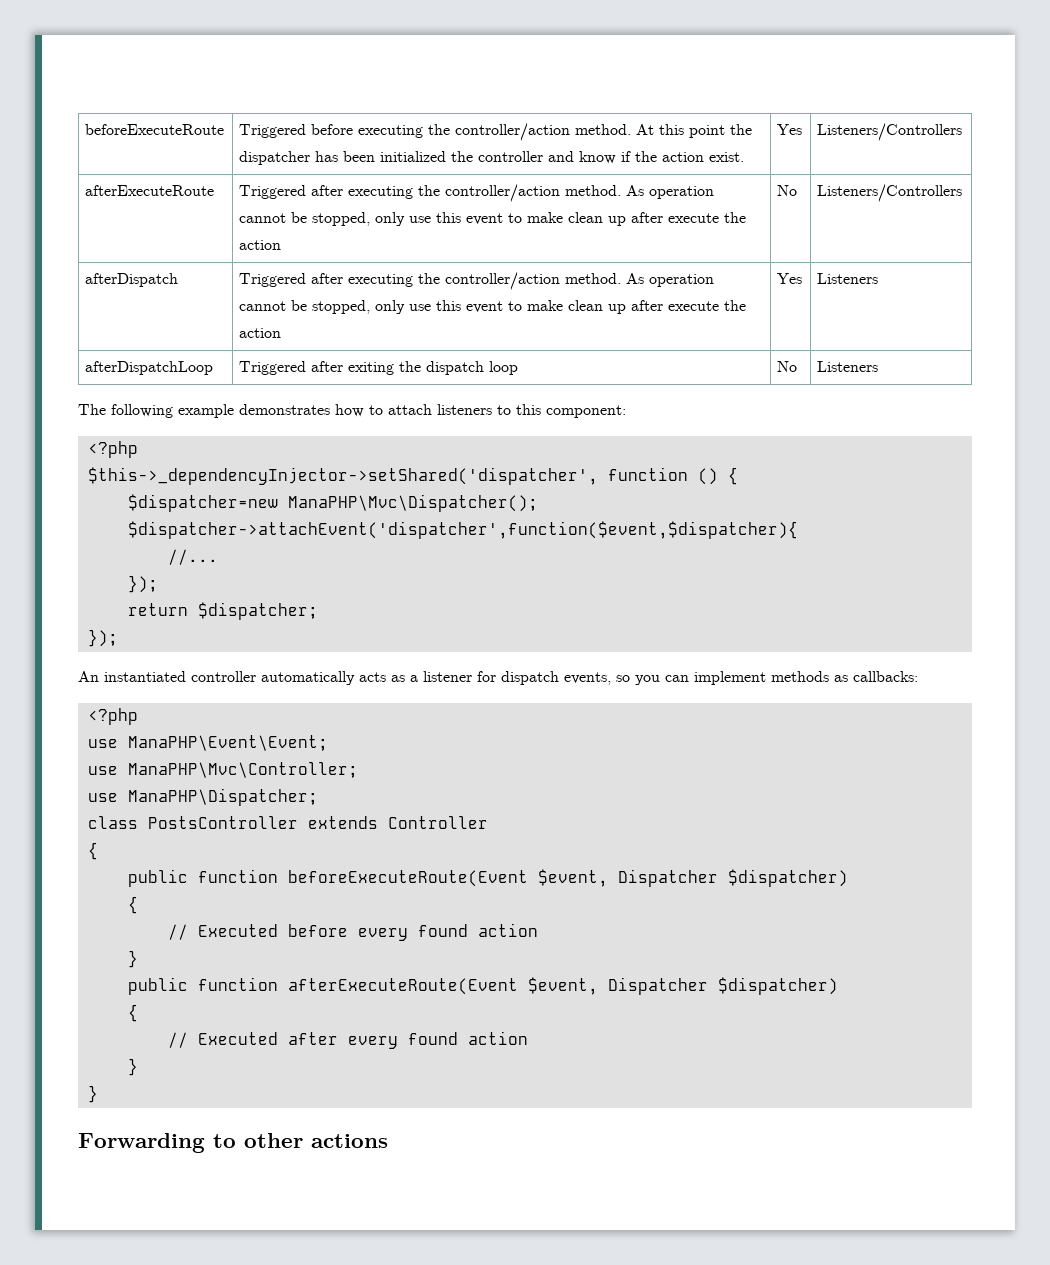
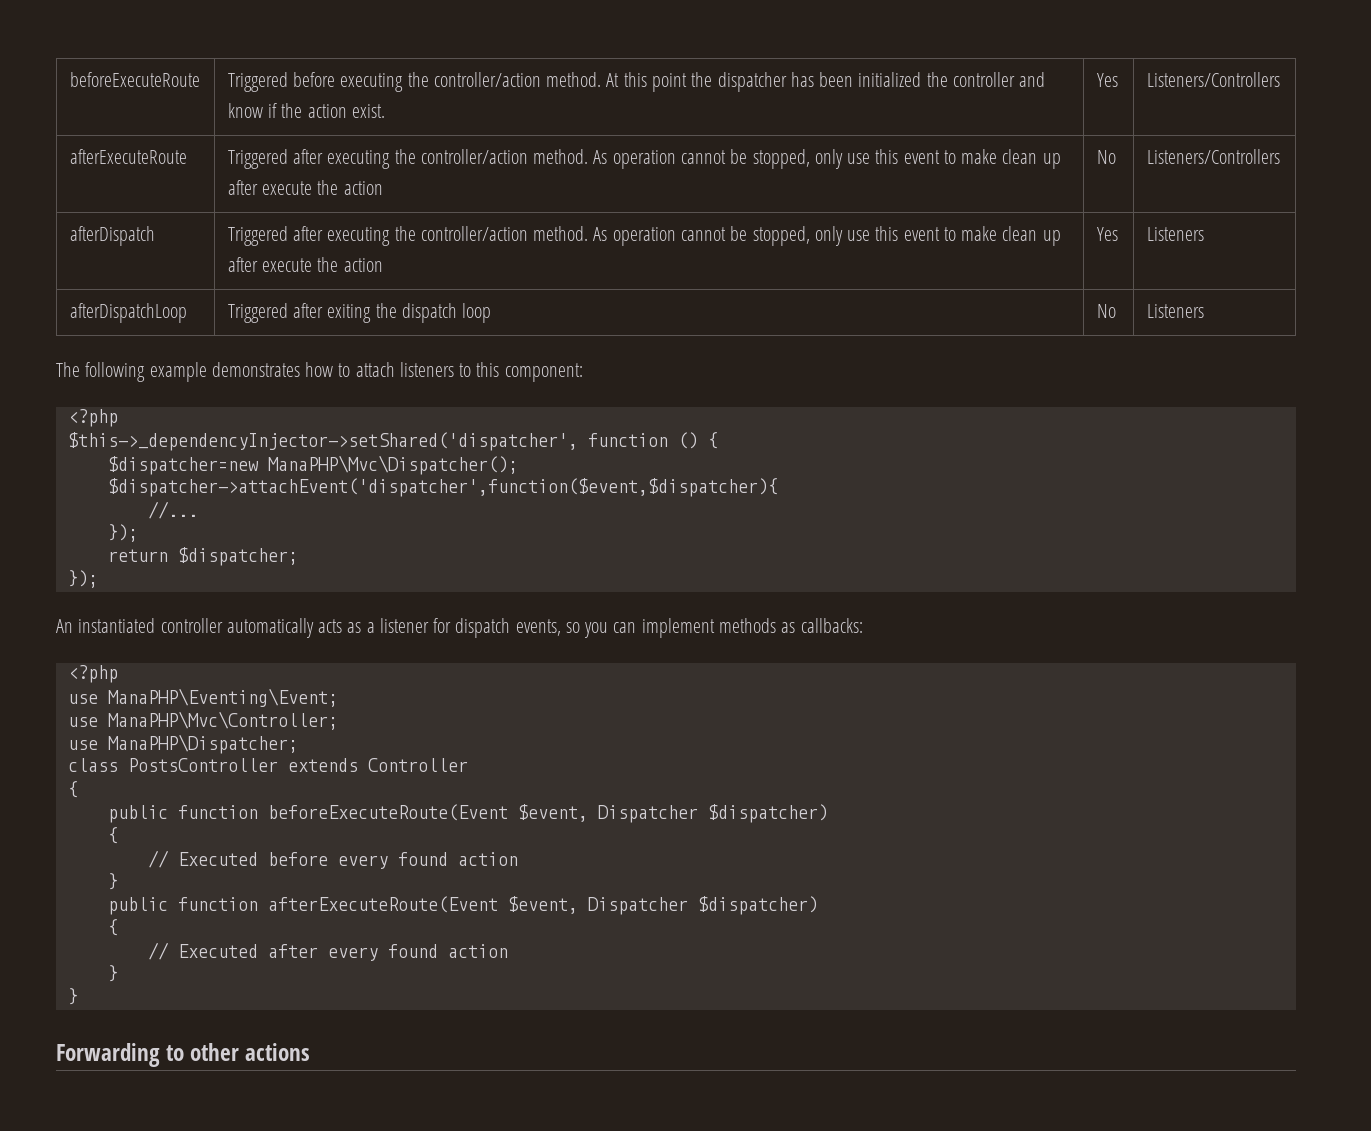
- use ManaPHP\Event\Event;
+ use ManaPHP\Eventing\Event;

